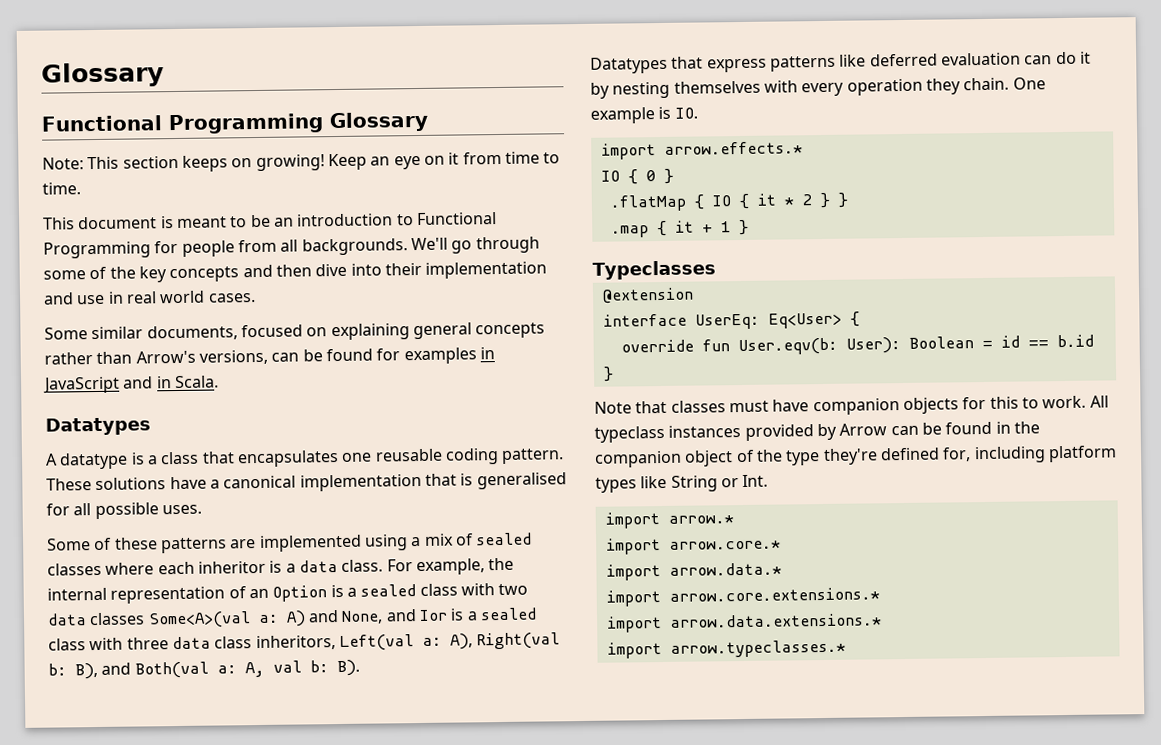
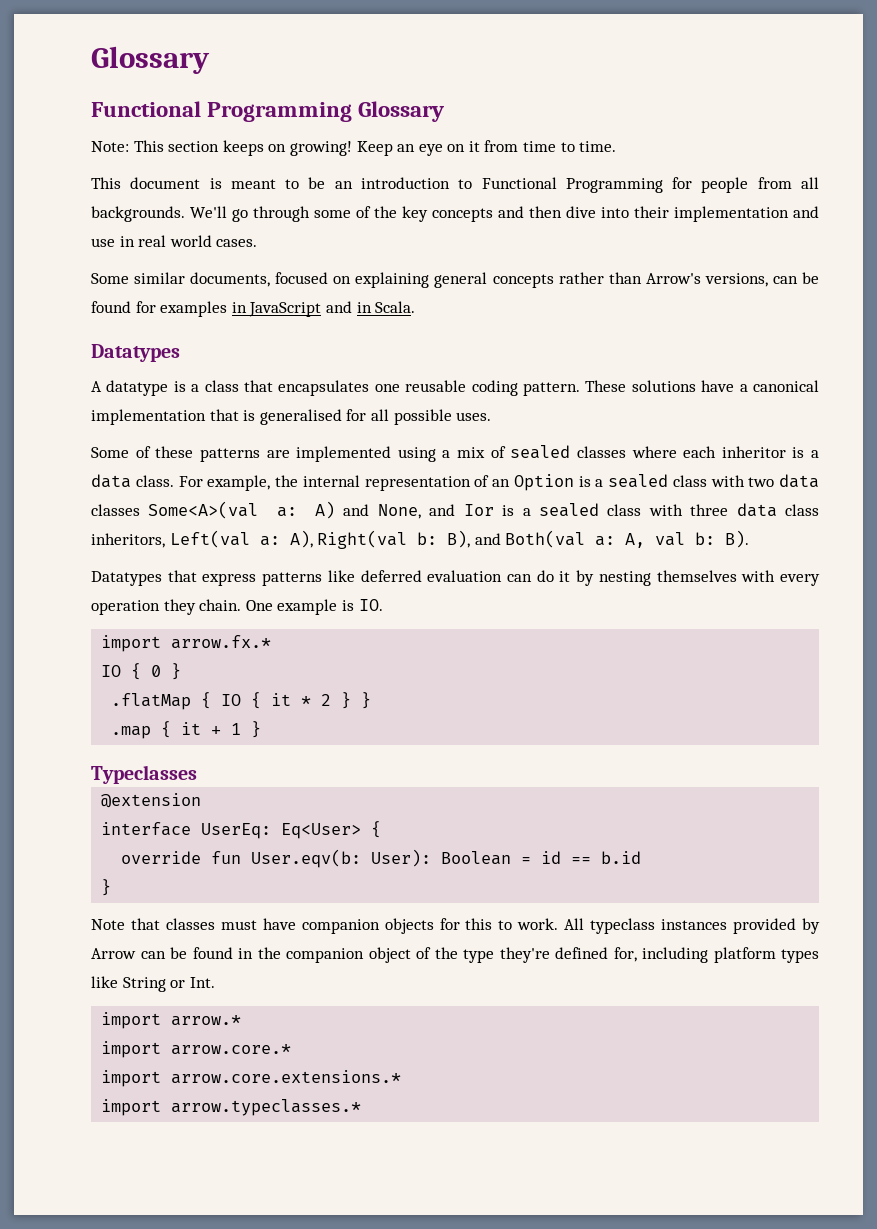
- import arrow.effects.*
+ import arrow.fx.*
- import arrow.data.*
- import arrow.data.extensions.*

